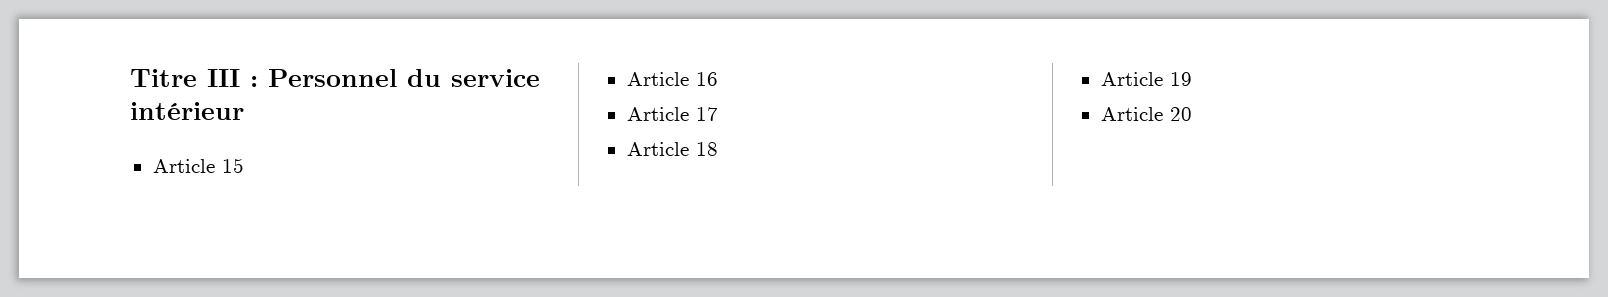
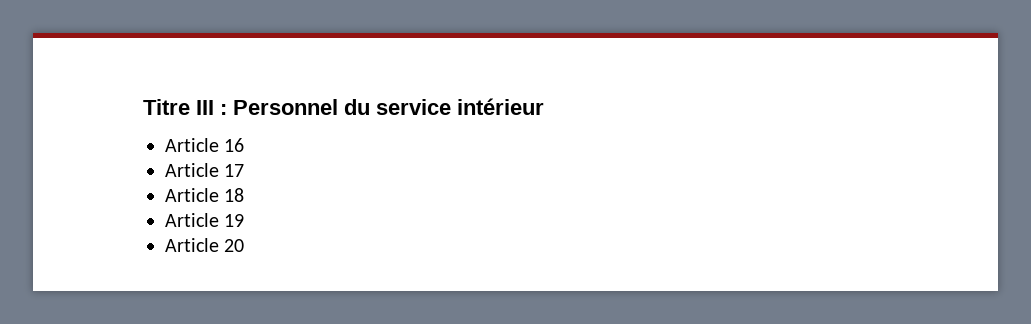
- Article 15

